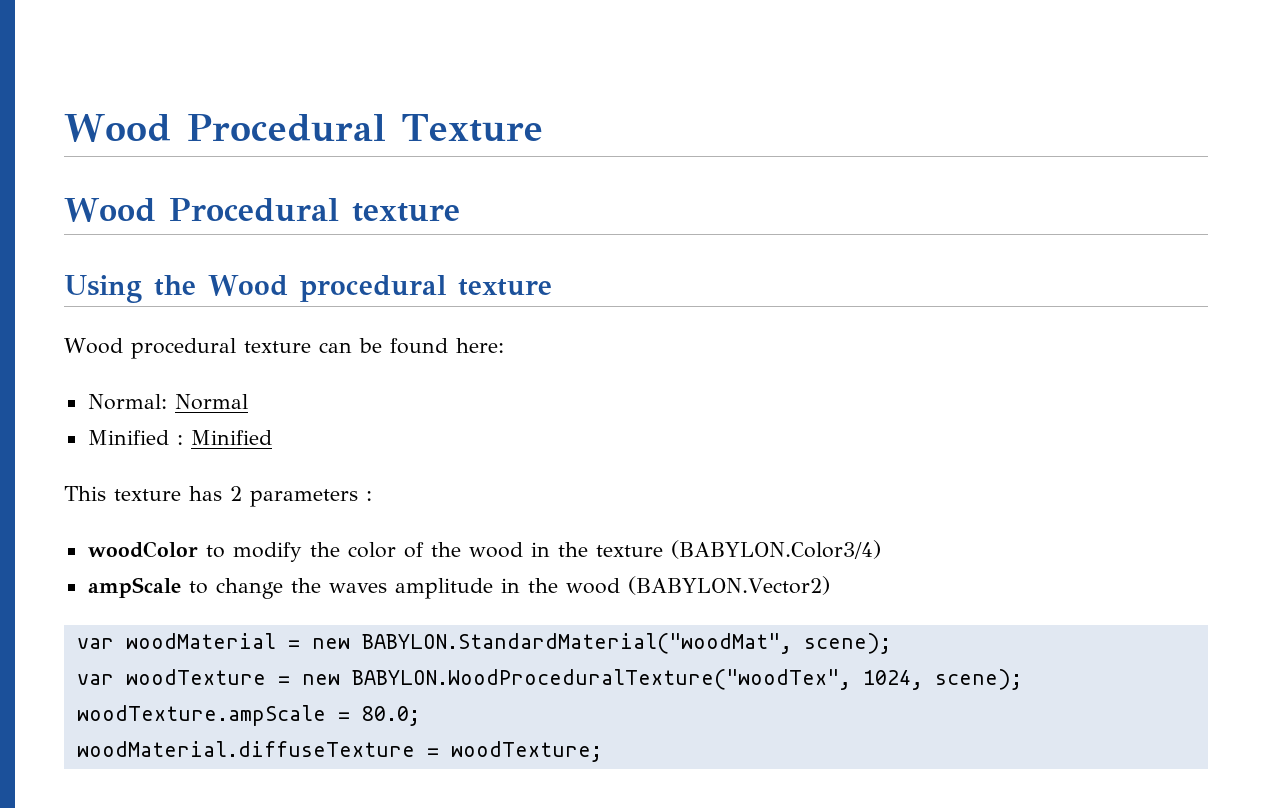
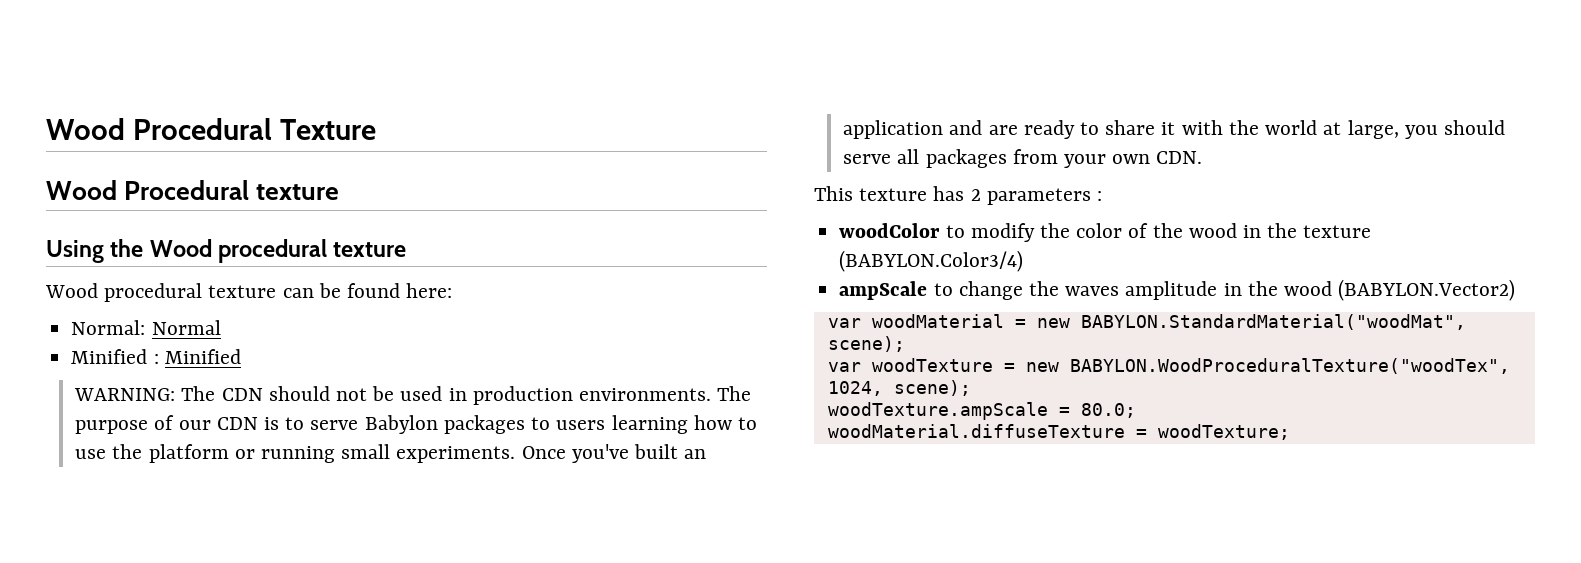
+ WARNING: The CDN should not be used in production environments. The purpose of our CDN is to serve Babylon packages to users learning how to use the platform or running small experiments. Once you've built an application and are ready to share it with the world at large, you should serve all packages from your own CDN.

